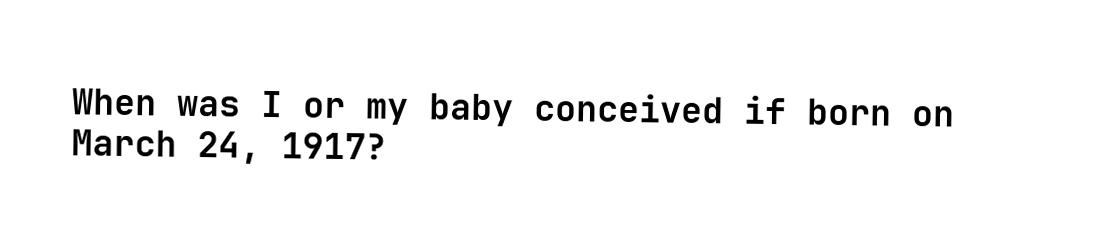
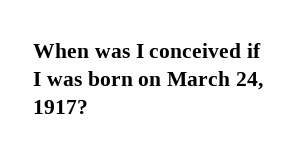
- When was I or my baby conceived if born on March 24, 1917?
+ When was I conceived if I was born on March 24, 1917?

